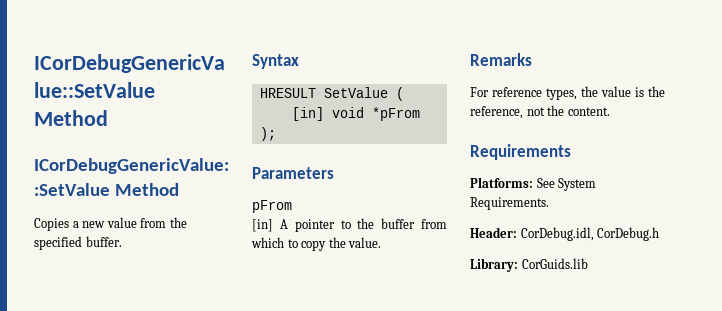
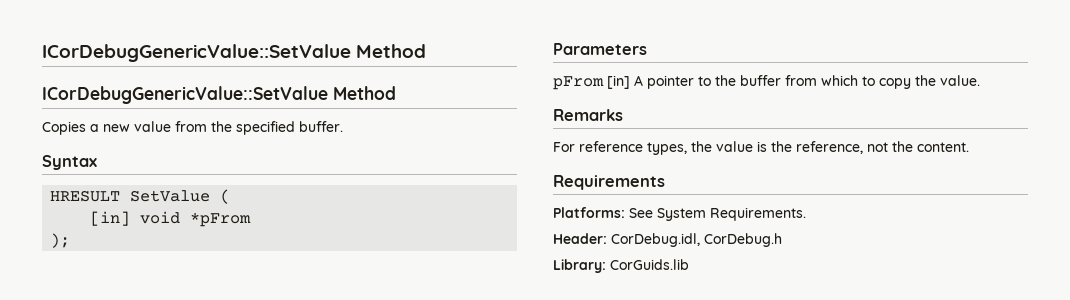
- pFrom
- [in] A pointer to the buffer from which to copy the value.
+ pFrom [in] A pointer to the buffer from which to copy the value.

